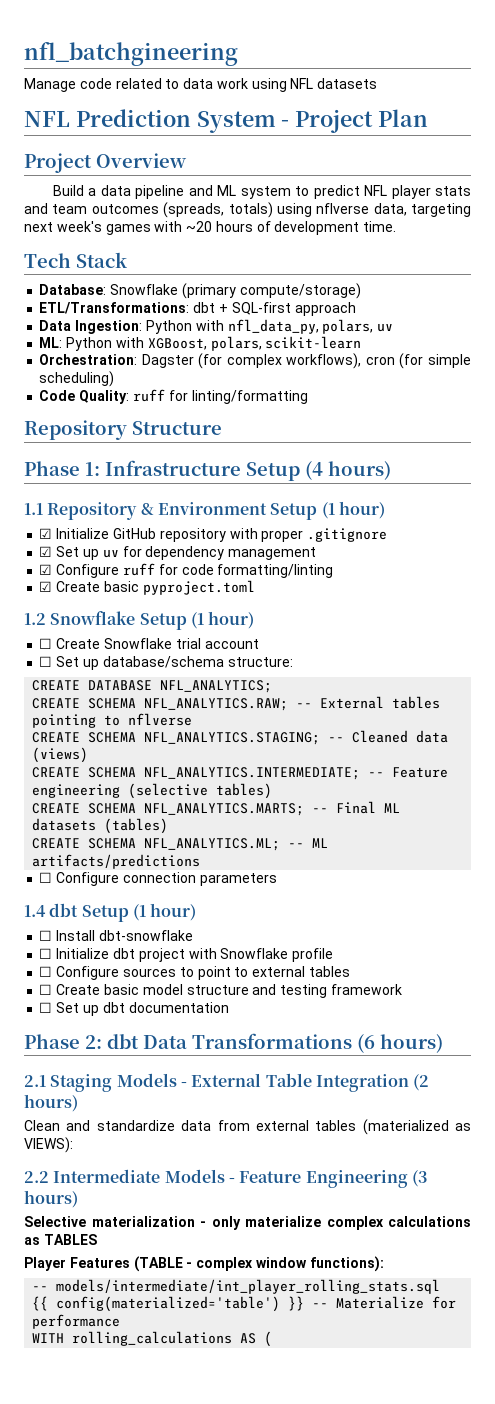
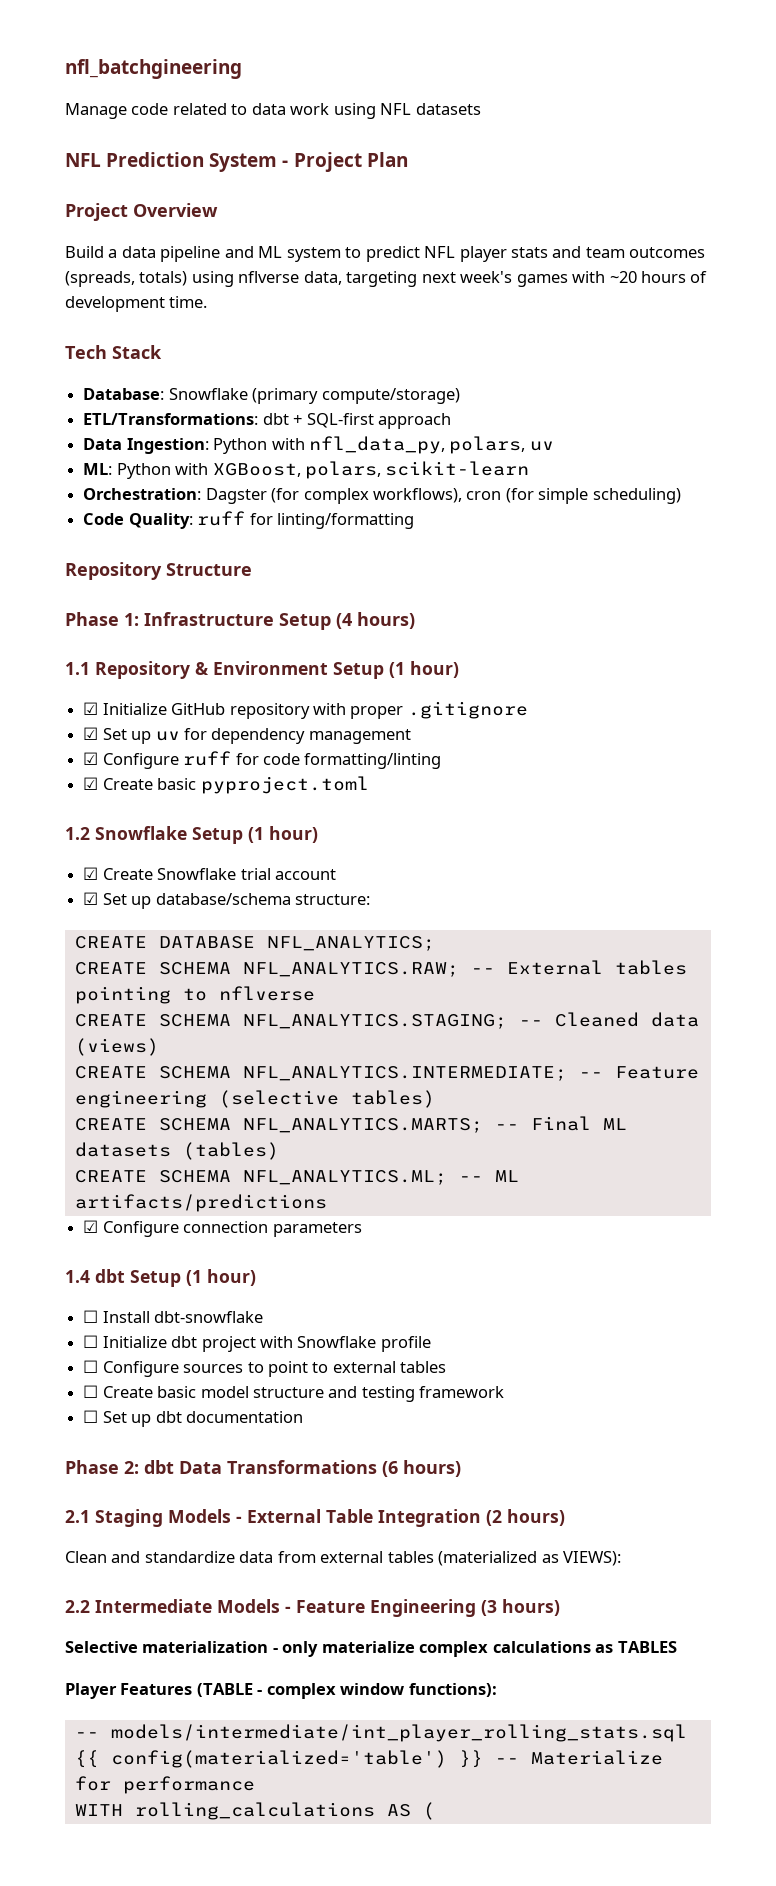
- ☐ Create Snowflake trial account
+ ☑ Create Snowflake trial account
- ☐ Set up database/schema structure:
+ ☑ Set up database/schema structure:
- ☐ Configure connection parameters
+ ☑ Configure connection parameters

